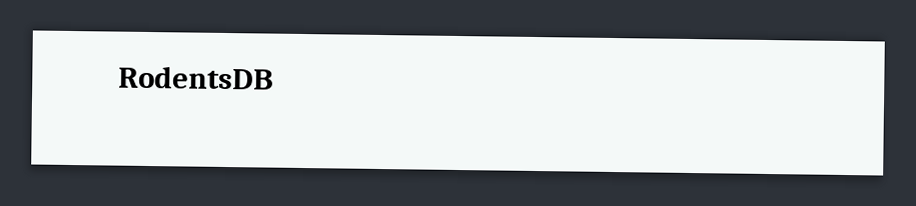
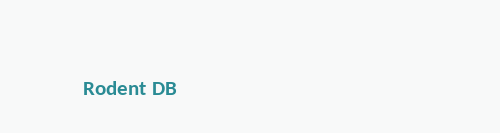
- RodentsDB
+ Rodent DB

